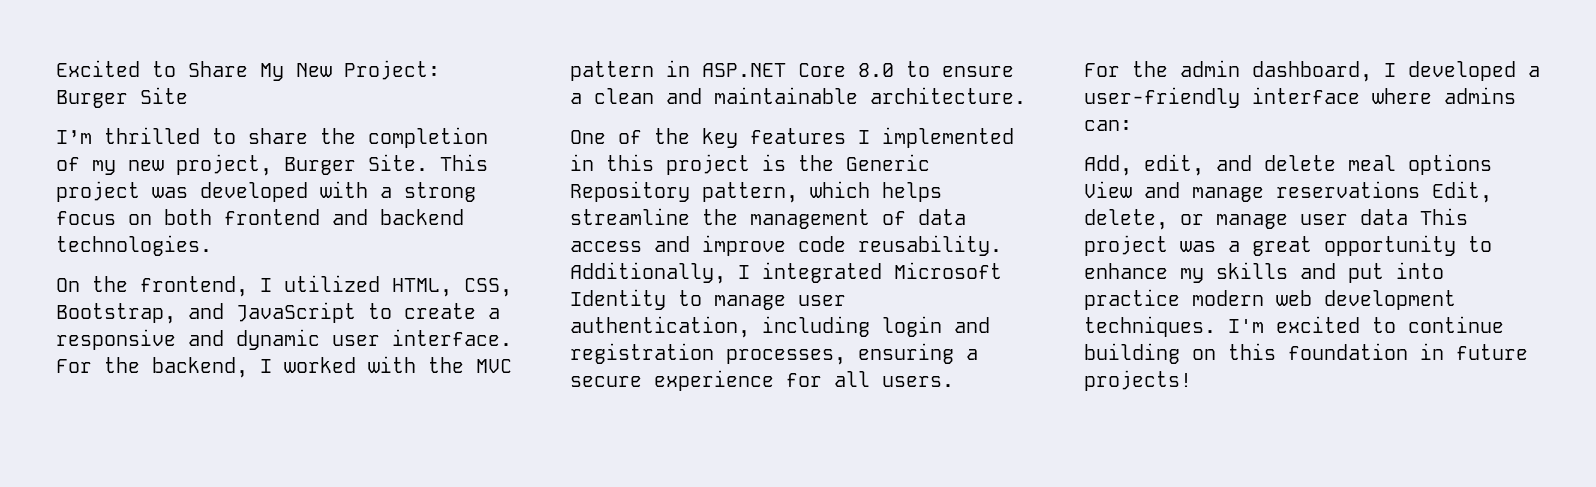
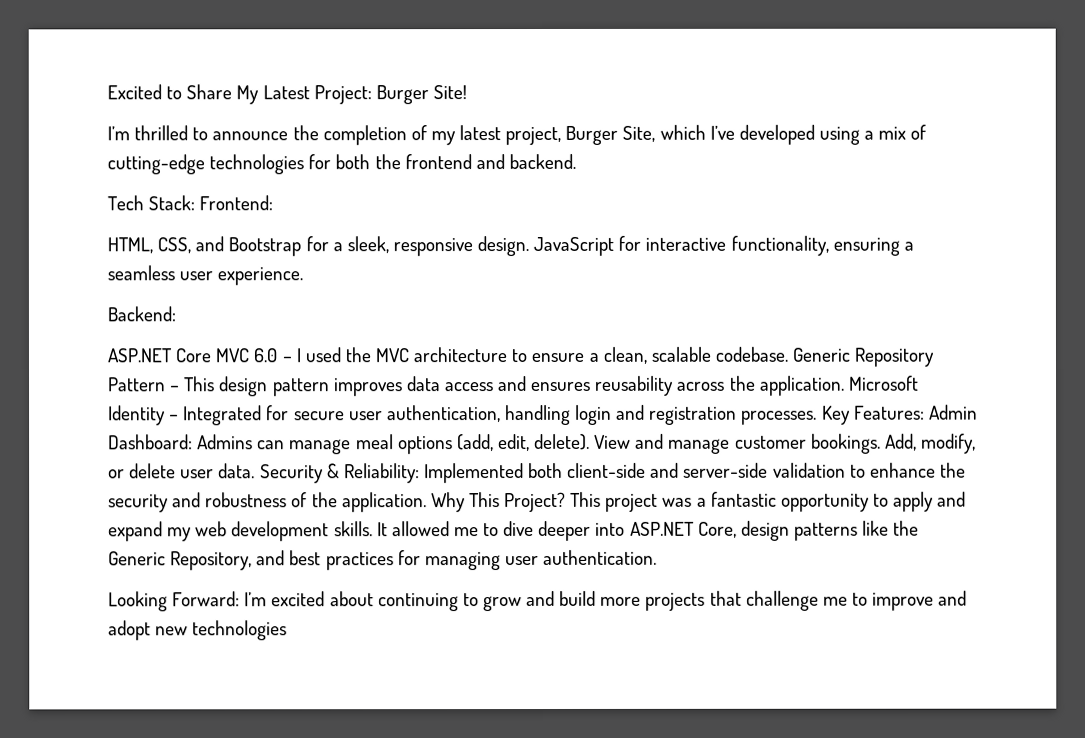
- Excited to Share My New Project: Burger Site
+ Excited to Share My Latest Project: Burger Site!
- I’m thrilled to share the completion of my new project, Burger Site. This project was developed with a strong focus on both frontend and backend technologies.
- On the frontend, I utilized HTML, CSS, Bootstrap, and JavaScript to create a responsive and dynamic user interface. For the backend, I worked with the MVC pattern in ASP.NET Core 8.0 to ensure a clean and maintainable architecture.
- One of the key features I implemented in this project is the Generic Repository pattern, which helps streamline the management of data access and improve code reusability. Additionally, I integrated Microsoft Identity to manage user authentication, including login and registration processes, ensuring a secure experience for all users.
- For the admin dashboard, I developed a user-friendly interface where admins can:
- Add, edit, and delete meal options View and manage reservations Edit, delete, or manage user data This project was a great opportunity to enhance my skills and put into practice modern web development techniques. I'm excited to continue building on this foundation in future projects!
+ I’m thrilled to announce the completion of my latest project, Burger Site, which I’ve developed using a mix of cutting-edge technologies for both the frontend and backend.
+ Tech Stack: Frontend:
+ HTML, CSS, and Bootstrap for a sleek, responsive design. JavaScript for interactive functionality, ensuring a seamless user experience.
+ Backend:
+ ASP.NET Core MVC 6.0 – I used the MVC architecture to ensure a clean, scalable codebase. Generic Repository Pattern – This design pattern improves data access and ensures reusability across the application. Microsoft Identity – Integrated for secure user authentication, handling login and registration processes. Key Features: Admin Dashboard: Admins can manage meal options (add, edit, delete). View and manage customer bookings. Add, modify, or delete user data. Security & Reliability: Implemented both client-side and server-side validation to enhance the security and robustness of the application. Why This Project? This project was a fantastic opportunity to apply and expand my web development skills. It allowed me to dive deeper into ASP.NET Core, design patterns like the Generic Repository, and best practices for managing user authentication.
+ Looking Forward: I’m excited about continuing to grow and build more projects that challenge me to improve and adopt new technologies

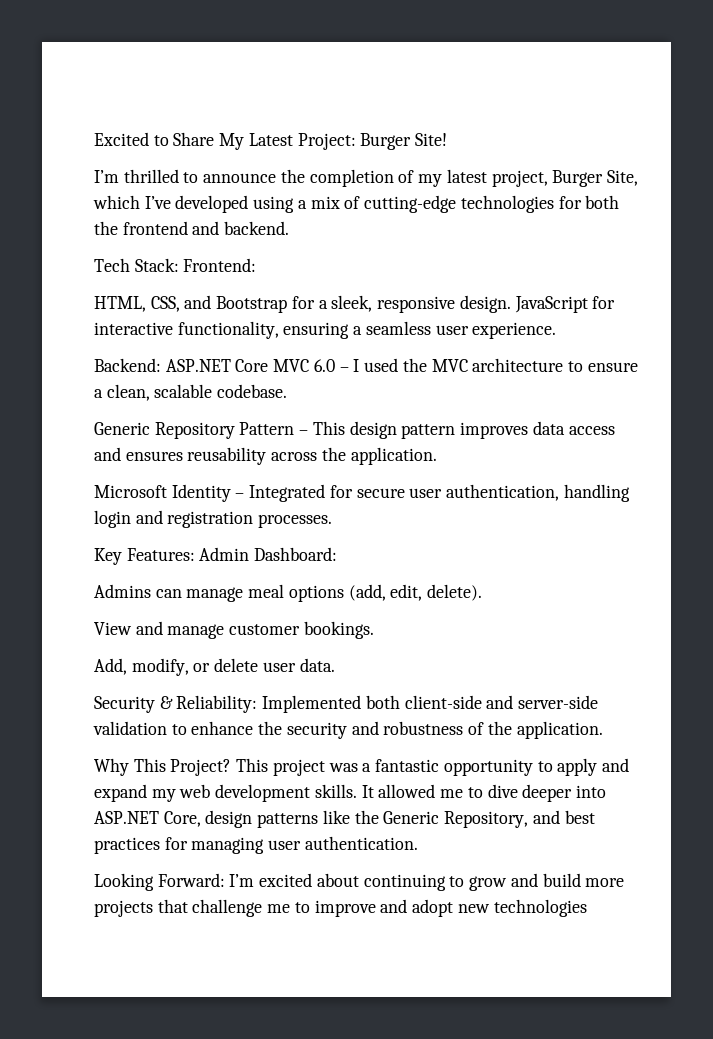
- Backend:
- ASP.NET Core MVC 6.0 – I used the MVC architecture to ensure a clean, scalable codebase. Generic Repository Pattern – This design pattern improves data access and ensures reusability across the application. Microsoft Identity – Integrated for secure user authentication, handling login and registration processes. Key Features:
+ Backend: ASP.NET Core MVC 6.0 – I used the MVC architecture to ensure a clean, scalable codebase.
+ Generic Repository Pattern – This design pattern improves data access and ensures reusability across the application.
+ Microsoft Identity – Integrated for secure user authentication, handling login and registration processes.
+ Key Features:
- Admin Dashboard: Admins can manage meal options (add, edit, delete). View and manage customer bookings. Add, modify, or delete user data. Security & Reliability:
+ Admin Dashboard:
+ Admins can manage meal options (add, edit, delete).
+ View and manage customer bookings.
+ Add, modify, or delete user data.
+ Security & Reliability:
- Implemented both client-side and server-side validation to enhance the security and robustness of the application. Why This Project?
+ Implemented both client-side and server-side validation to enhance the security and robustness of the application.
+ Why This Project?

